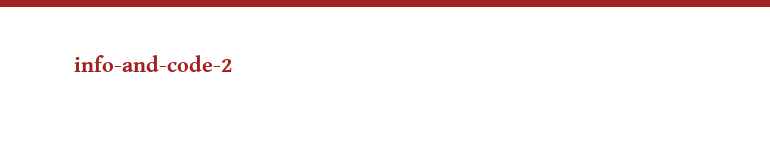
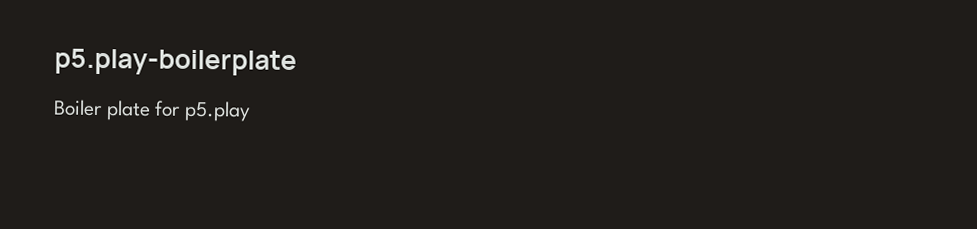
- info-and-code-2
+ p5.play-boilerplate
+ Boiler plate for p5.play

